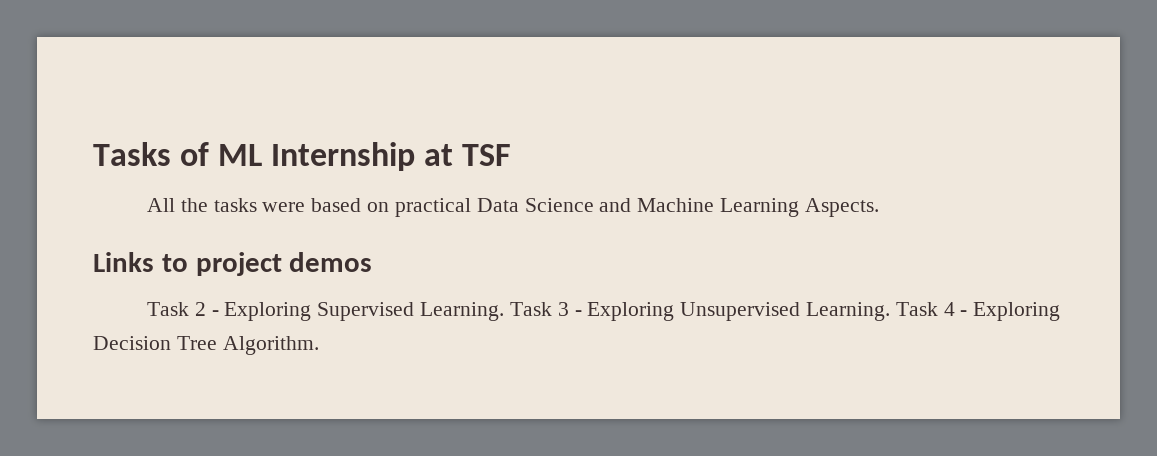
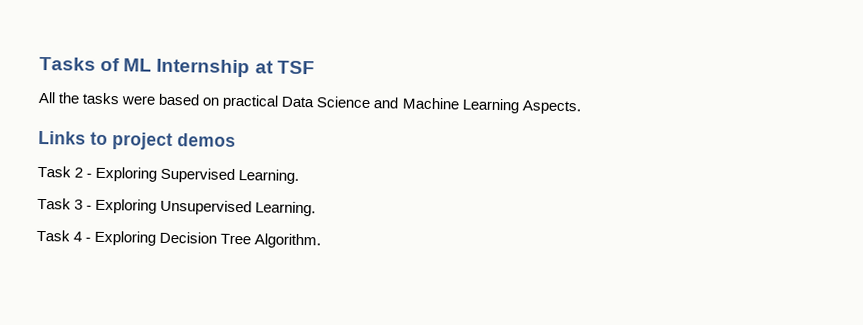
- Task 2 - Exploring Supervised Learning. Task 3 - Exploring Unsupervised Learning. Task 4 - Exploring Decision Tree Algorithm.
+ Task 2 - Exploring Supervised Learning.
+ Task 3 - Exploring Unsupervised Learning.
+ Task 4 - Exploring Decision Tree Algorithm.

